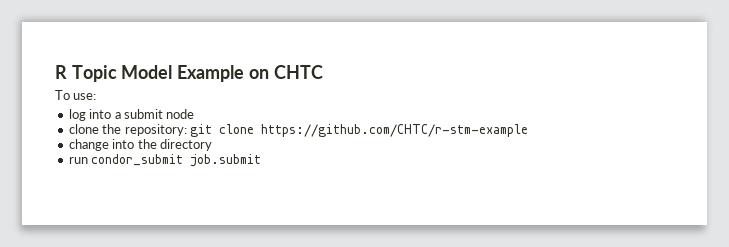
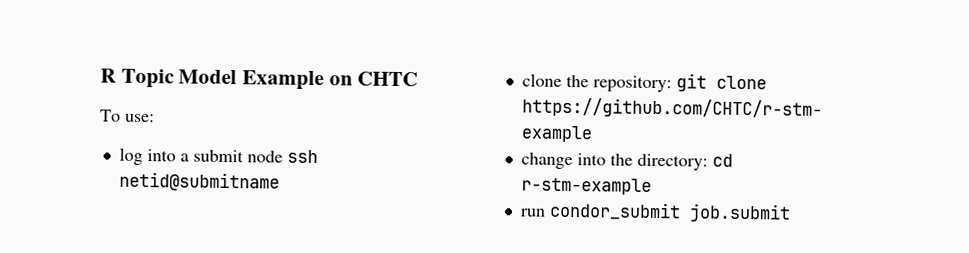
- log into a submit node
+ log into a submit node ssh netid@submitname
- change into the directory
+ change into the directory: cd r-stm-example

